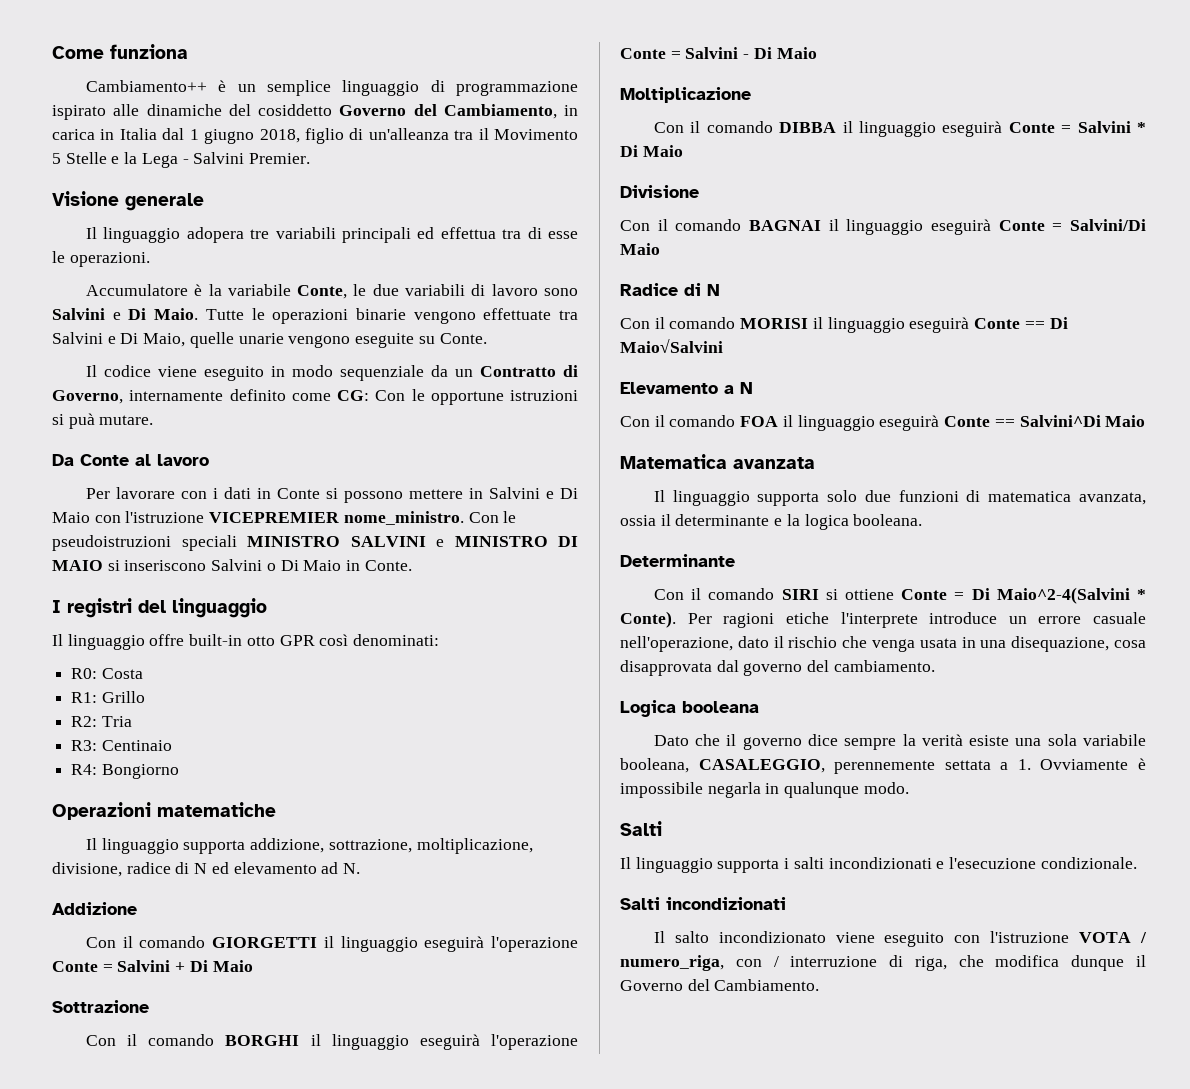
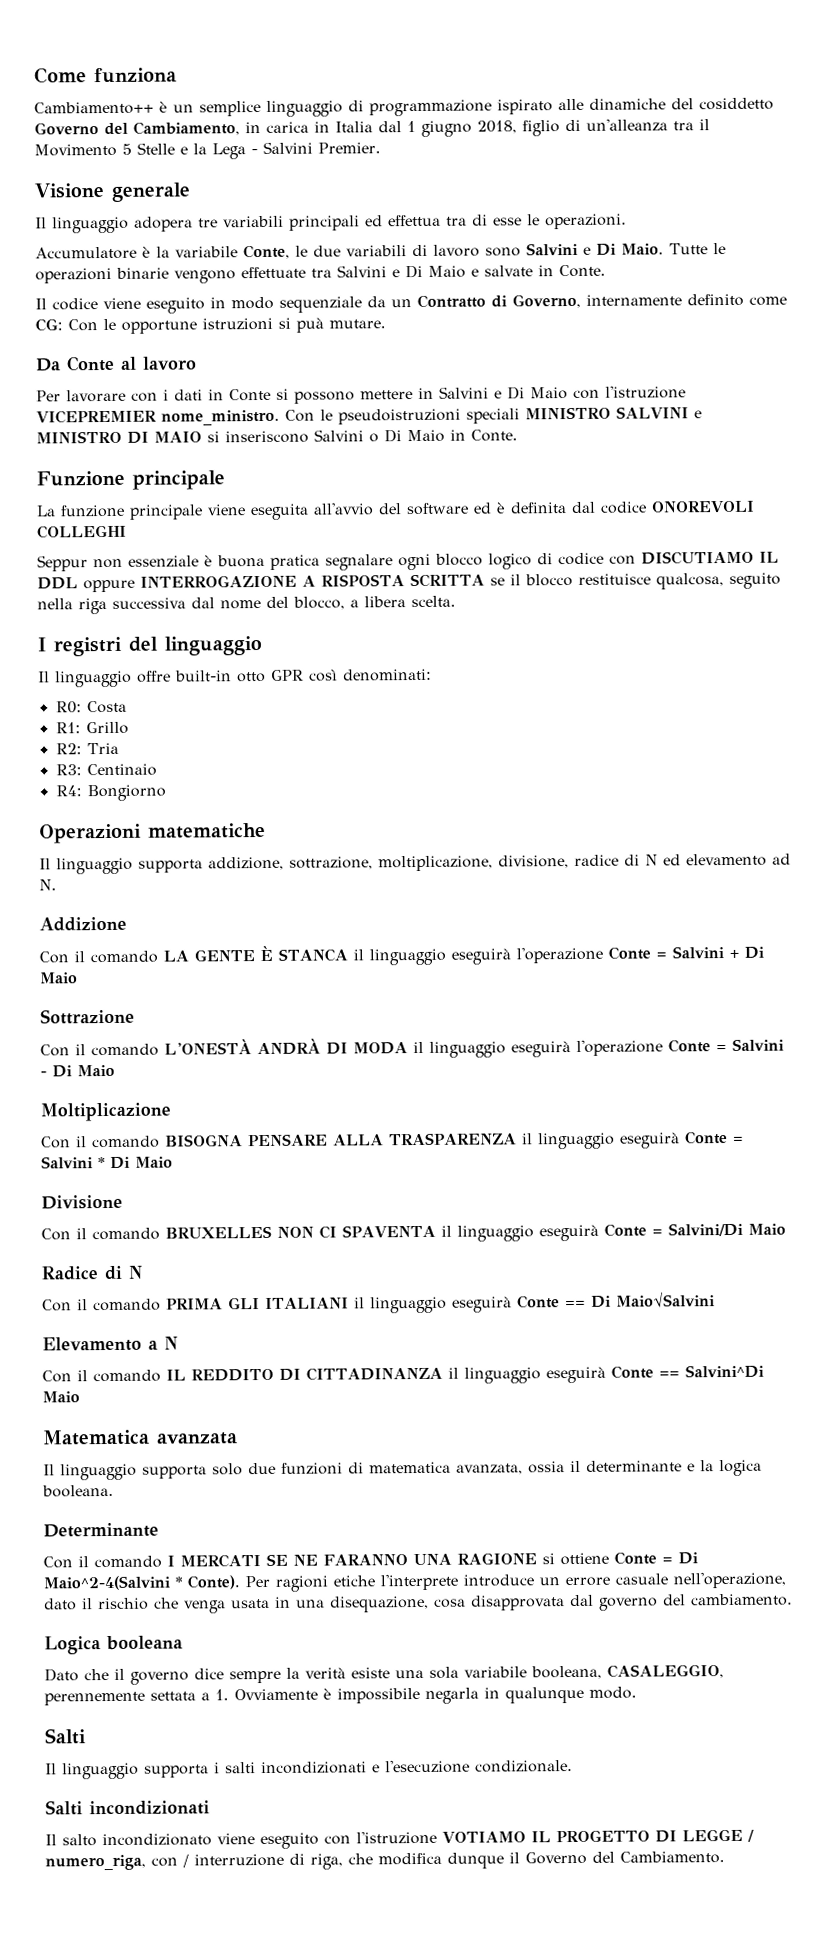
- Tutte le operazioni binarie vengono effettuate tra Salvini e Di Maio, quelle unarie vengono eseguite su Conte.
+ Tutte le operazioni binarie vengono effettuate tra Salvini e Di Maio e salvate in Conte.
+ Funzione principale
+ La funzione principale viene eseguita all'avvio del software ed è definita dal codice ONOREVOLI COLLEGHI
+ Seppur non essenziale è buona pratica segnalare ogni blocco logico di codice con DISCUTIAMO IL DDL oppure INTERROGAZIONE A RISPOSTA SCRITTA se il blocco restituisce qualcosa, seguito nella riga successiva dal nome del blocco, a libera scelta.
- Con il comando GIORGETTI il linguaggio eseguirà l'operazione Conte = Salvini + Di Maio
+ Con il comando LA GENTE È STANCA il linguaggio eseguirà l'operazione Conte = Salvini + Di Maio
- Con il comando BORGHI il linguaggio eseguirà l'operazione Conte = Salvini - Di Maio
+ Con il comando L'ONESTÀ ANDRÀ DI MODA il linguaggio eseguirà l'operazione Conte = Salvini - Di Maio
- Con il comando DIBBA il linguaggio eseguirà Conte = Salvini * Di Maio
+ Con il comando BISOGNA PENSARE ALLA TRASPARENZA il linguaggio eseguirà Conte = Salvini * Di Maio
- Con il comando BAGNAI il linguaggio eseguirà Conte = Salvini/Di Maio
+ Con il comando BRUXELLES NON CI SPAVENTA il linguaggio eseguirà Conte = Salvini/Di Maio
- Con il comando MORISI il linguaggio eseguirà Conte == Di Maio√Salvini
+ Con il comando PRIMA GLI ITALIANI il linguaggio eseguirà Conte == Di Maio√Salvini
- Con il comando FOA il linguaggio eseguirà Conte == Salvini^Di Maio
+ Con il comando IL REDDITO DI CITTADINANZA il linguaggio eseguirà Conte == Salvini^Di Maio
- Con il comando SIRI si ottiene Conte = Di Maio^2-4(Salvini * Conte).
+ Con il comando I MERCATI SE NE FARANNO UNA RAGIONE si ottiene Conte = Di Maio^2-4(Salvini * Conte).
- Il salto incondizionato viene eseguito con l'istruzione VOTA / numero_riga, con / interruzione di riga, che modifica dunque il Governo del Cambiamento.
+ Il salto incondizionato viene eseguito con l'istruzione VOTIAMO IL PROGETTO DI LEGGE / numero_riga, con / interruzione di riga, che modifica dunque il Governo del Cambiamento.

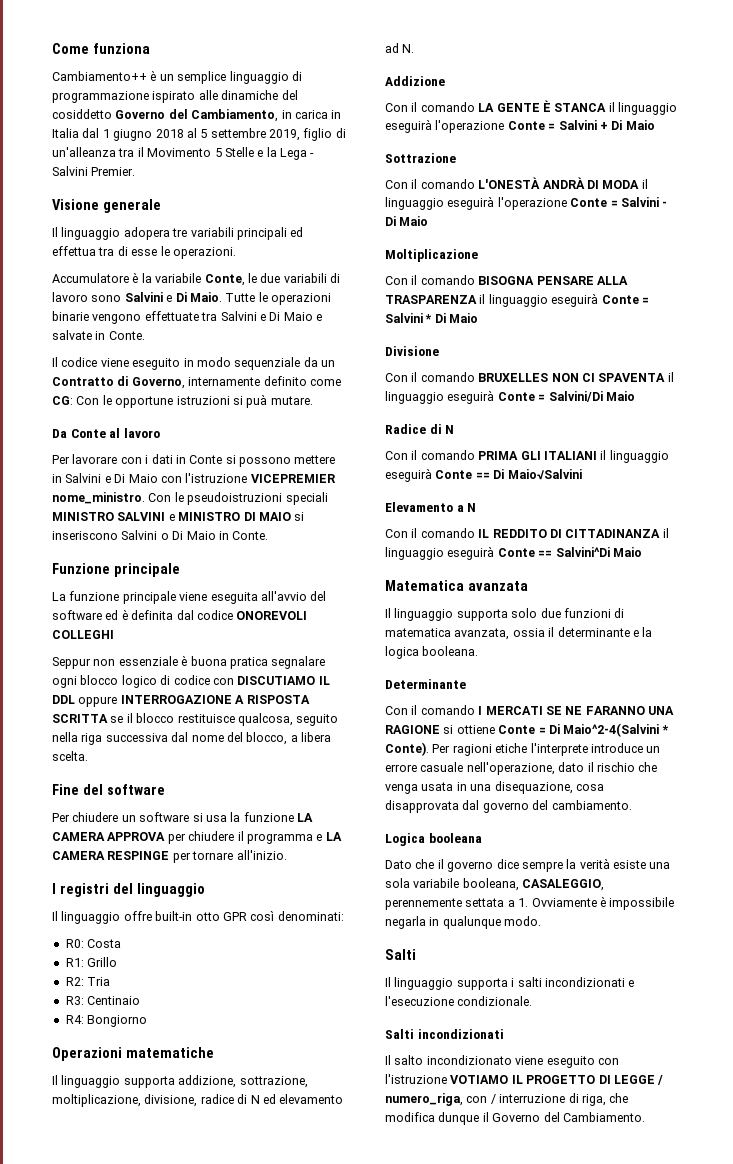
- Cambiamento++ è un semplice linguaggio di programmazione ispirato alle dinamiche del cosiddetto Governo del Cambiamento, in carica in Italia dal 1 giugno 2018, figlio di un'alleanza tra il Movimento 5 Stelle e la Lega - Salvini Premier.
+ Cambiamento++ è un semplice linguaggio di programmazione ispirato alle dinamiche del cosiddetto Governo del Cambiamento, in carica in Italia dal 1 giugno 2018 al 5 settembre 2019, figlio di un'alleanza tra il Movimento 5 Stelle e la Lega - Salvini Premier.
+ Fine del software
+ Per chiudere un software si usa la funzione LA CAMERA APPROVA per chiudere il programma e LA CAMERA RESPINGE per tornare all'inizio.

